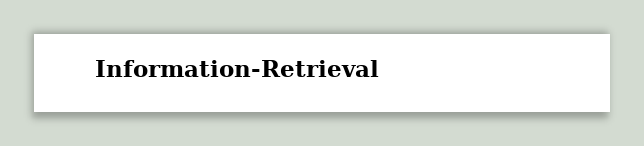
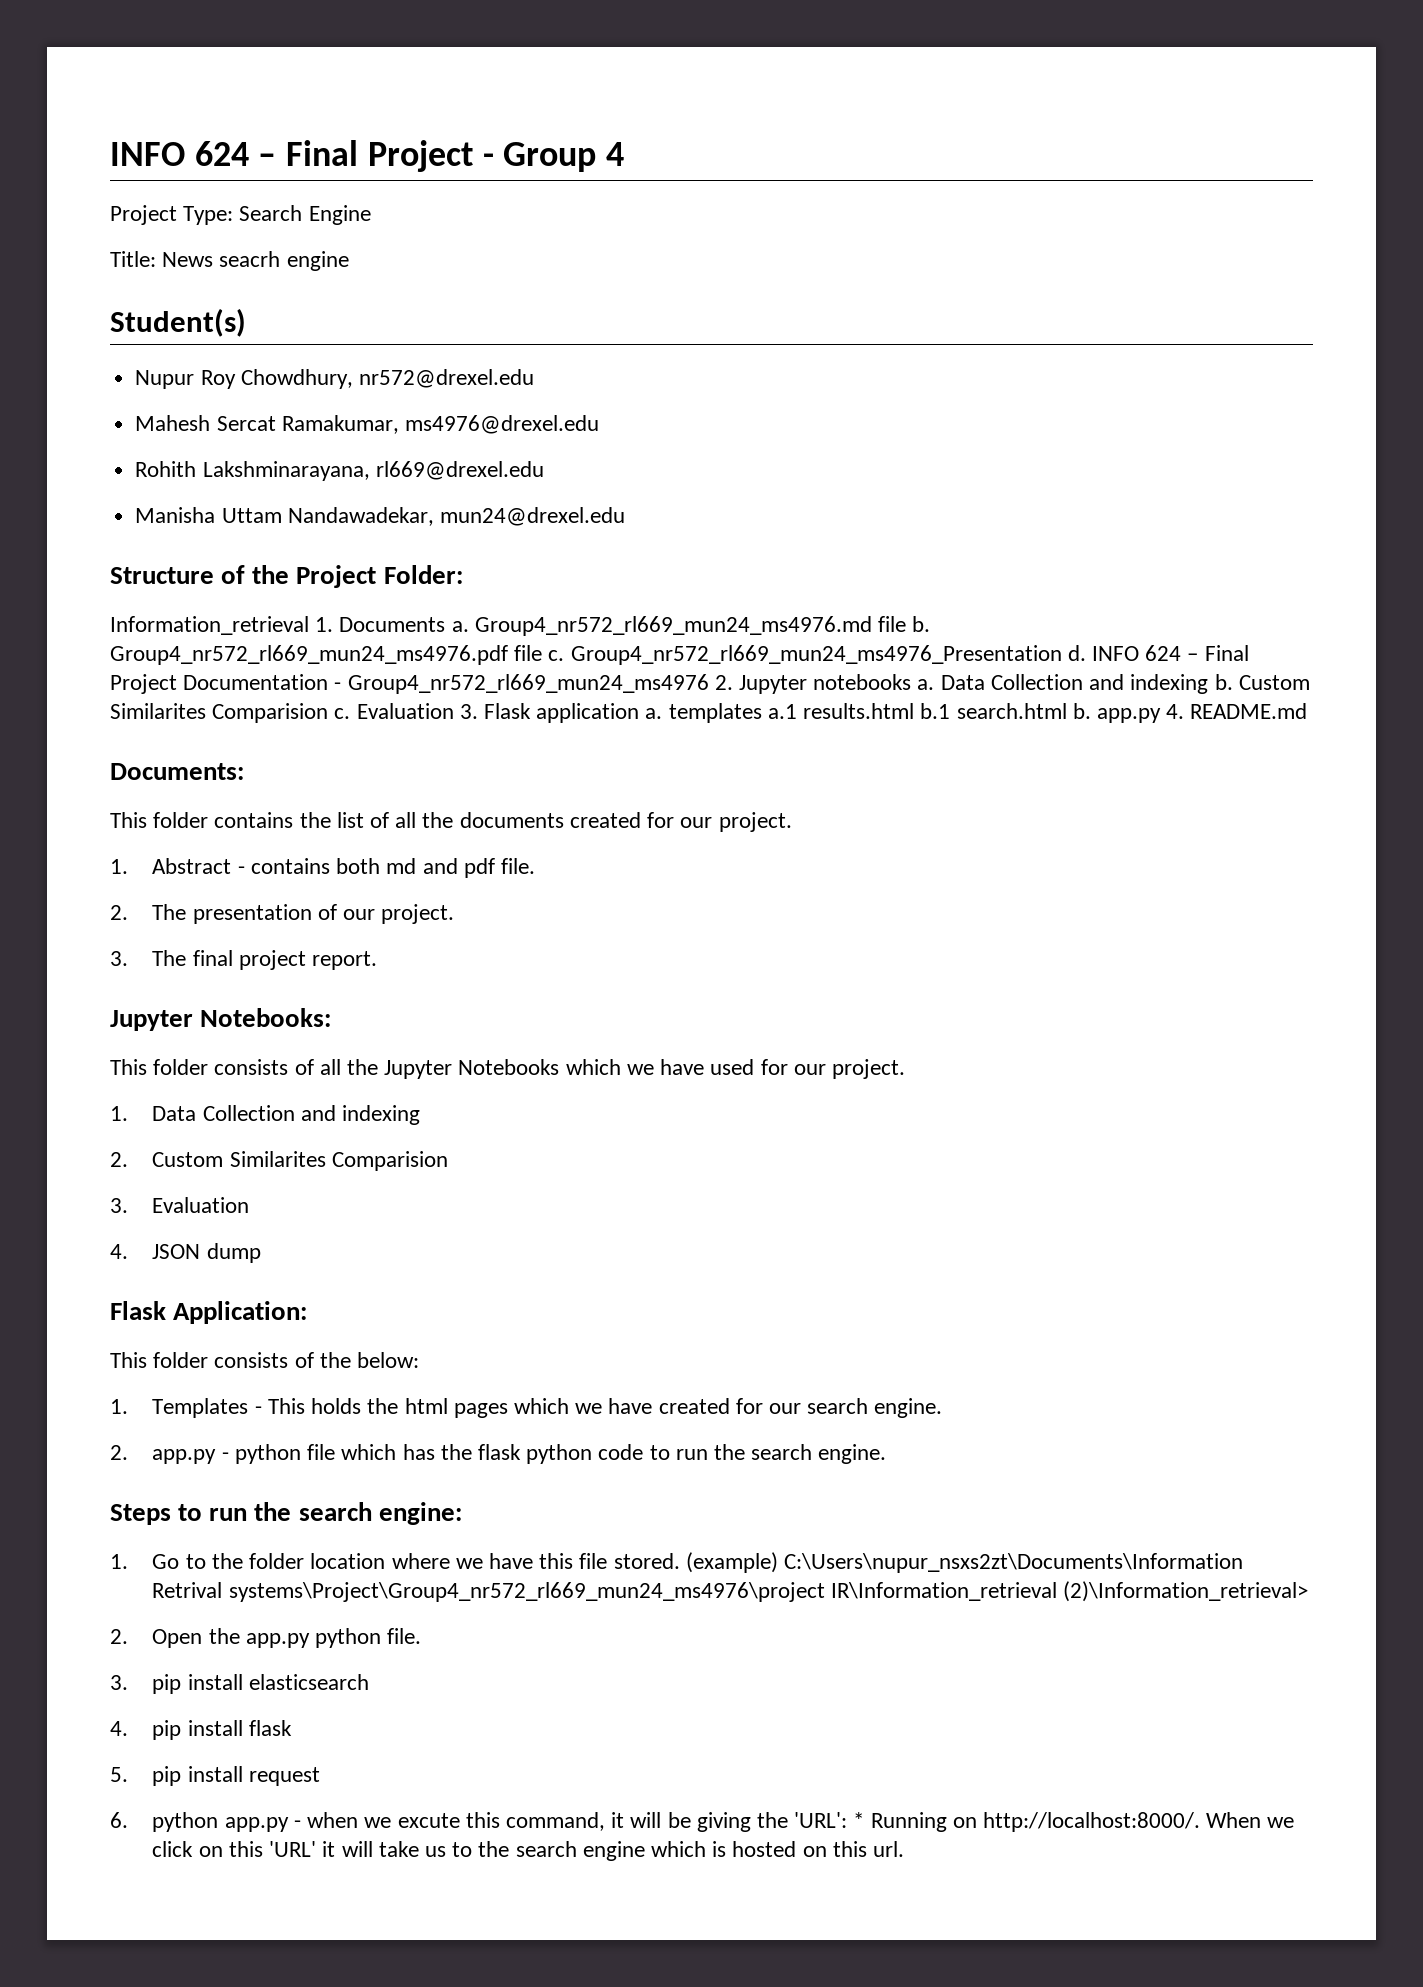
- Information-Retrieval
+ INFO 624 – Final Project - Group 4
+ Project Type: Search Engine
+ Title: News seacrh engine
+ Student(s)
+ Nupur Roy Chowdhury, nr572@drexel.edu
+ Mahesh Sercat Ramakumar, ms4976@drexel.edu
+ Rohith Lakshminarayana, rl669@drexel.edu
+ Manisha Uttam Nandawadekar, mun24@drexel.edu
+ Structure of the Project Folder:
+ Information_retrieval 1. Documents a. Group4_nr572_rl669_mun24_ms4976.md file b. Group4_nr572_rl669_mun24_ms4976.pdf file c. Group4_nr572_rl669_mun24_ms4976_Presentation d. INFO 624 – Final Project Documentation - Group4_nr572_rl669_mun24_ms4976 2. Jupyter notebooks a. Data Collection and indexing b. Custom Similarites Comparision c. Evaluation 3. Flask application a. templates a.1 results.html b.1 search.html b. app.py 4. README.md
+ Documents:
+ This folder contains the list of all the documents created for our project.
+ 1. Abstract - contains both md and pdf file.
+ 2. The presentation of our project.
+ 3. The final project report.
+ Jupyter Notebooks:
+ This folder consists of all the Jupyter Notebooks which we have used for our project.
+ 1. Data Collection and indexing
+ 2. Custom Similarites Comparision
+ 3. Evaluation
+ 4. JSON dump
+ Flask Application:
+ This folder consists of the below:
+ 1. Templates - This holds the html pages which we have created for our search engine.
+ 2. app.py - python file which has the flask python code to run the search engine.
+ Steps to run the search engine:
+ 1. Go to the folder location where we have this file stored. (example) C:\Users\nupur_nsxs2zt\Documents\Information Retrival systems\Project\Group4_nr572_rl669_mun24_ms4976\project IR\Information_retrieval (2)\Information_retrieval>
+ 2. Open the app.py python file.
+ 3. pip install elasticsearch
+ 4. pip install flask
+ 5. pip install request
+ 6. python app.py - when we excute this command, it will be giving the 'URL': * Running on http://localhost:8000/. When we click on this 'URL' it will take us to the search engine which is hosted on this url.

